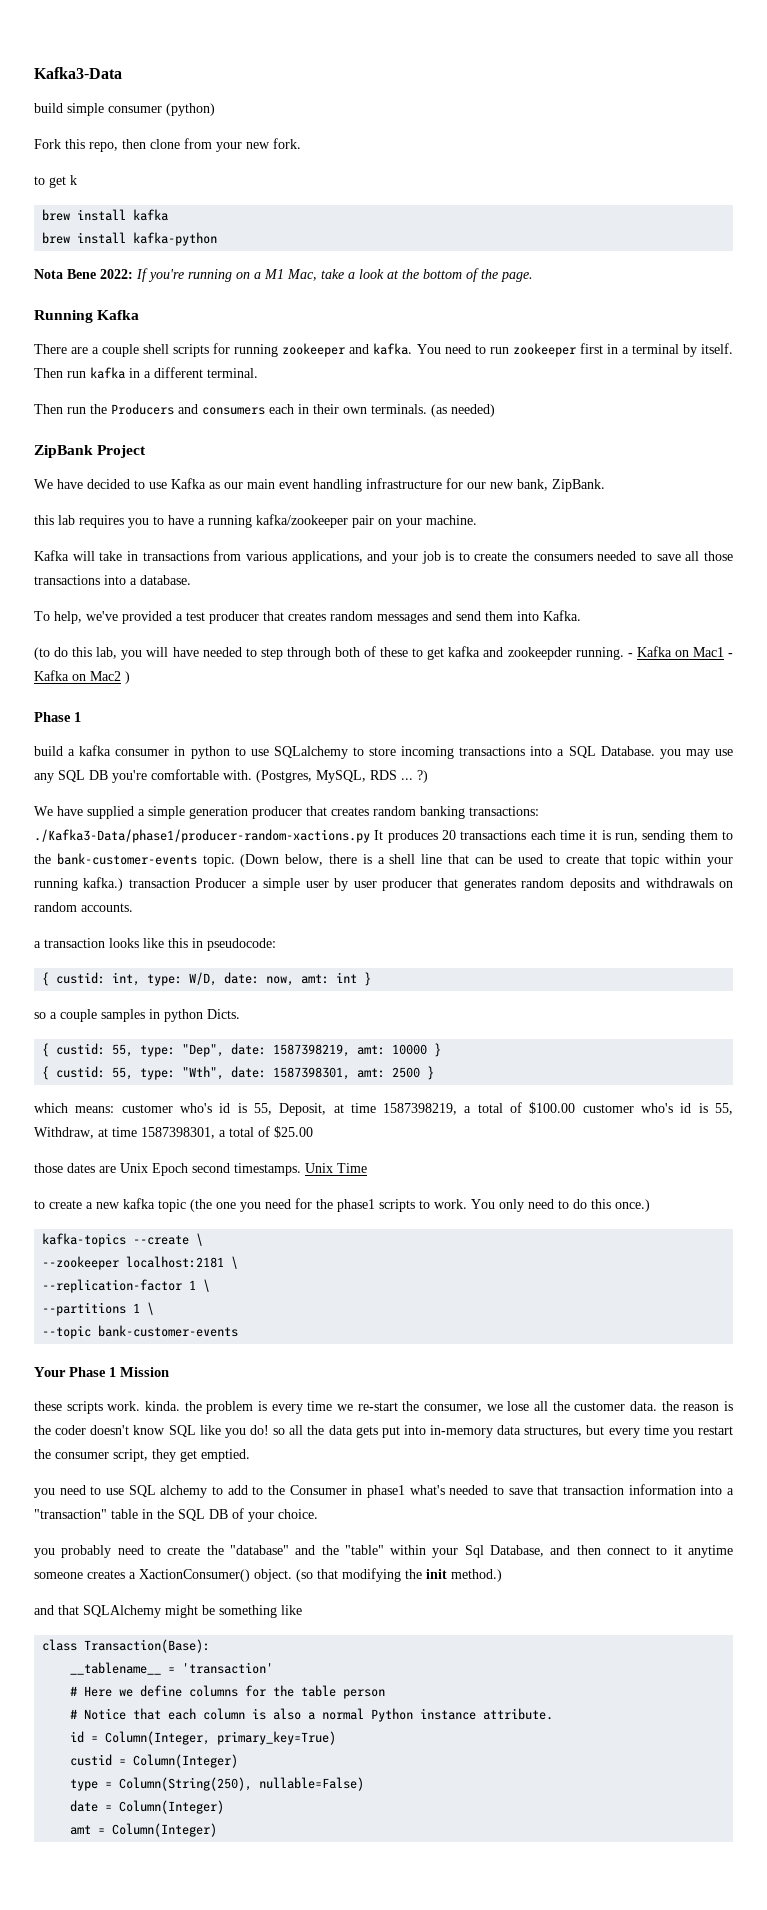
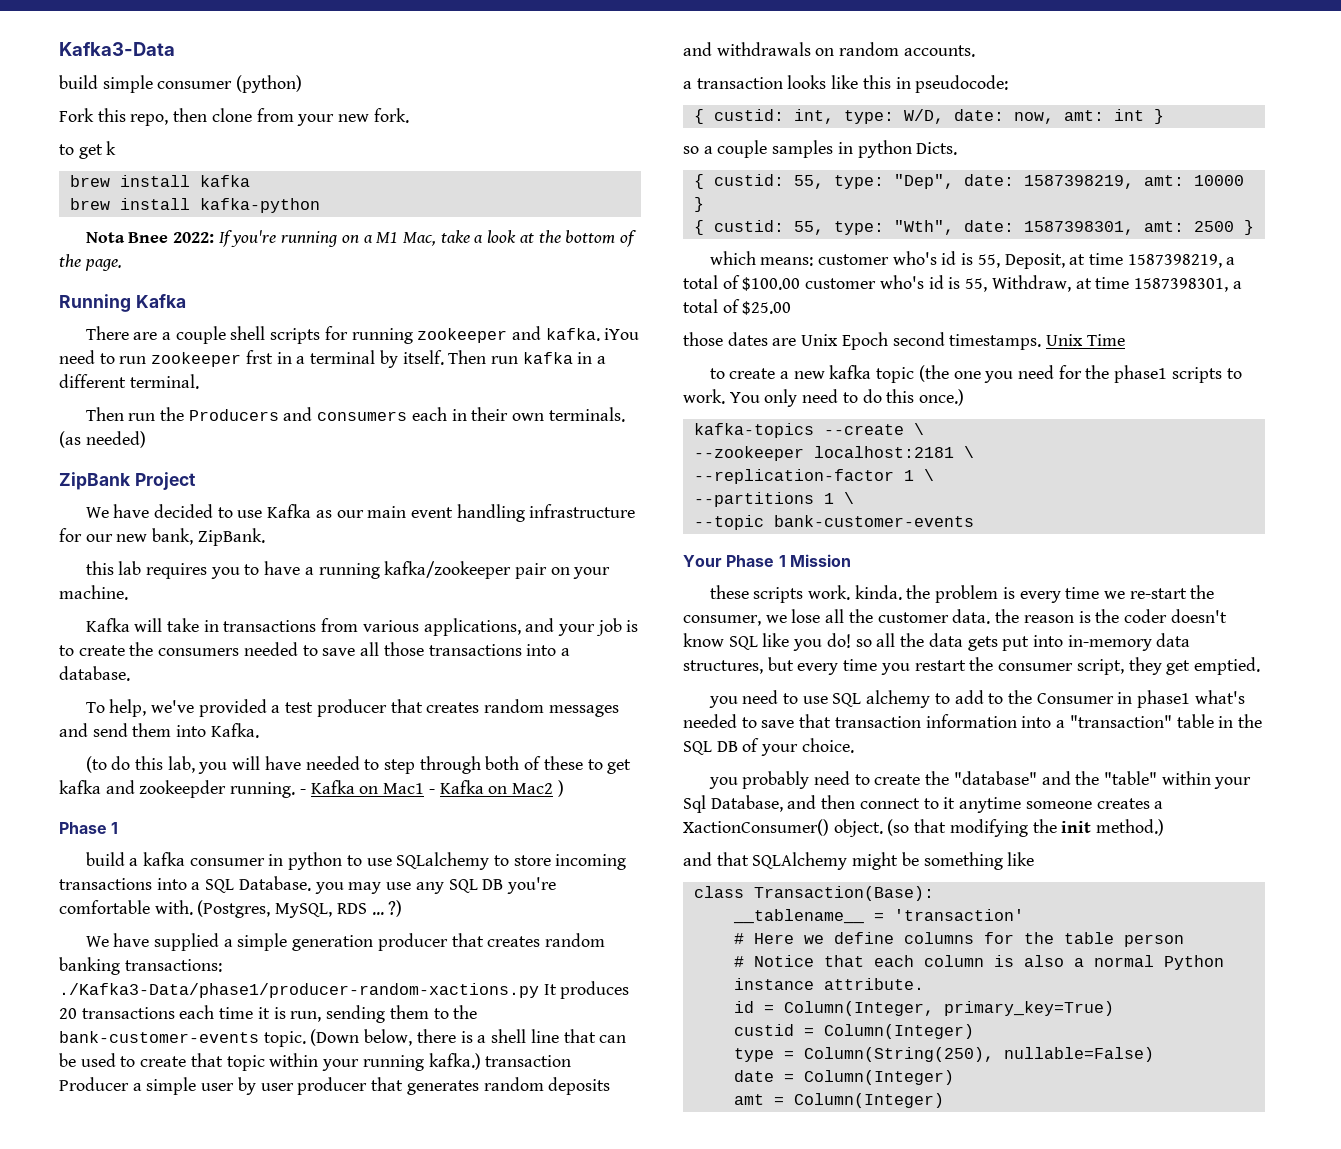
- Nota Bene 2022: If you're running on a M1 Mac, take a look at the bottom of the page.
+ Nota Bnee 2022: If you're running on a M1 Mac, take a look at the bottom of the page.
- There are a couple shell scripts for running zookeeper and kafka. You need to run zookeeper first in a terminal by itself.
+ There are a couple shell scripts for running zookeeper and kafka. iYou need to run zookeeper frst in a terminal by itself.

